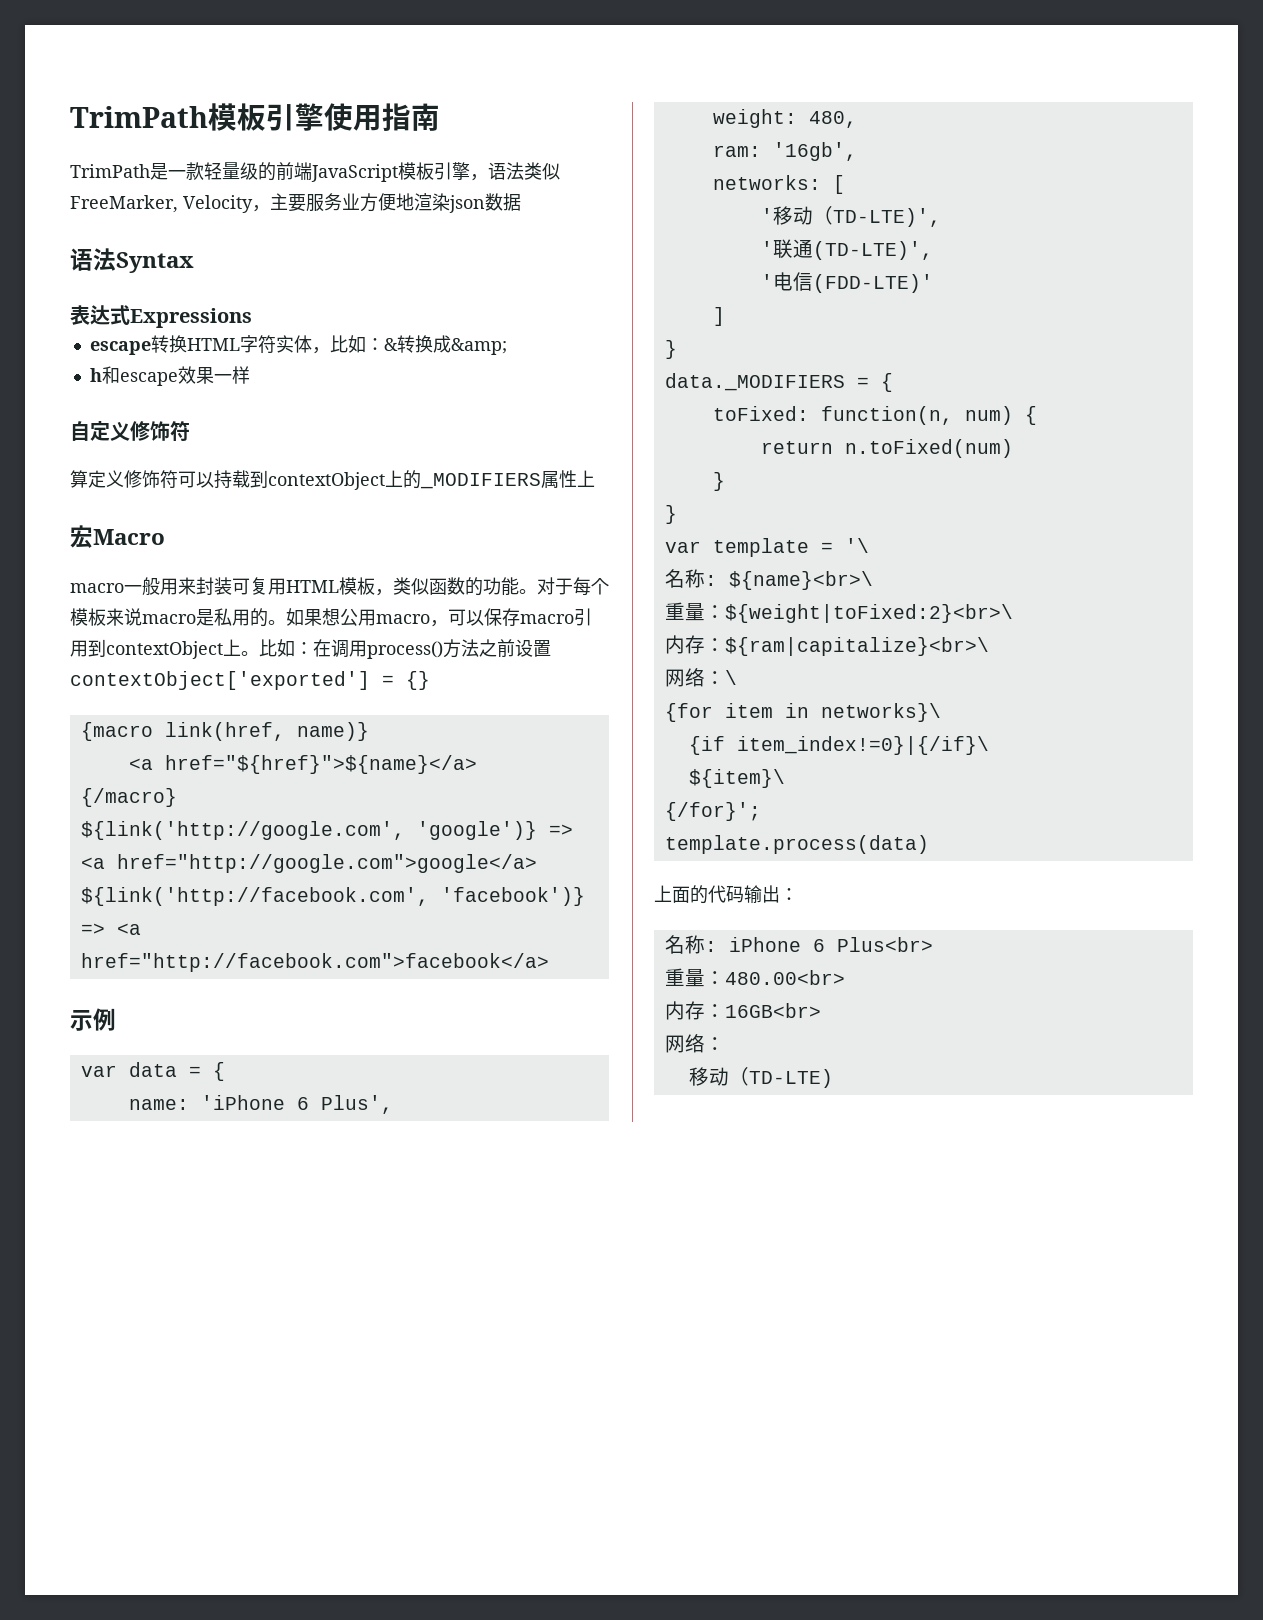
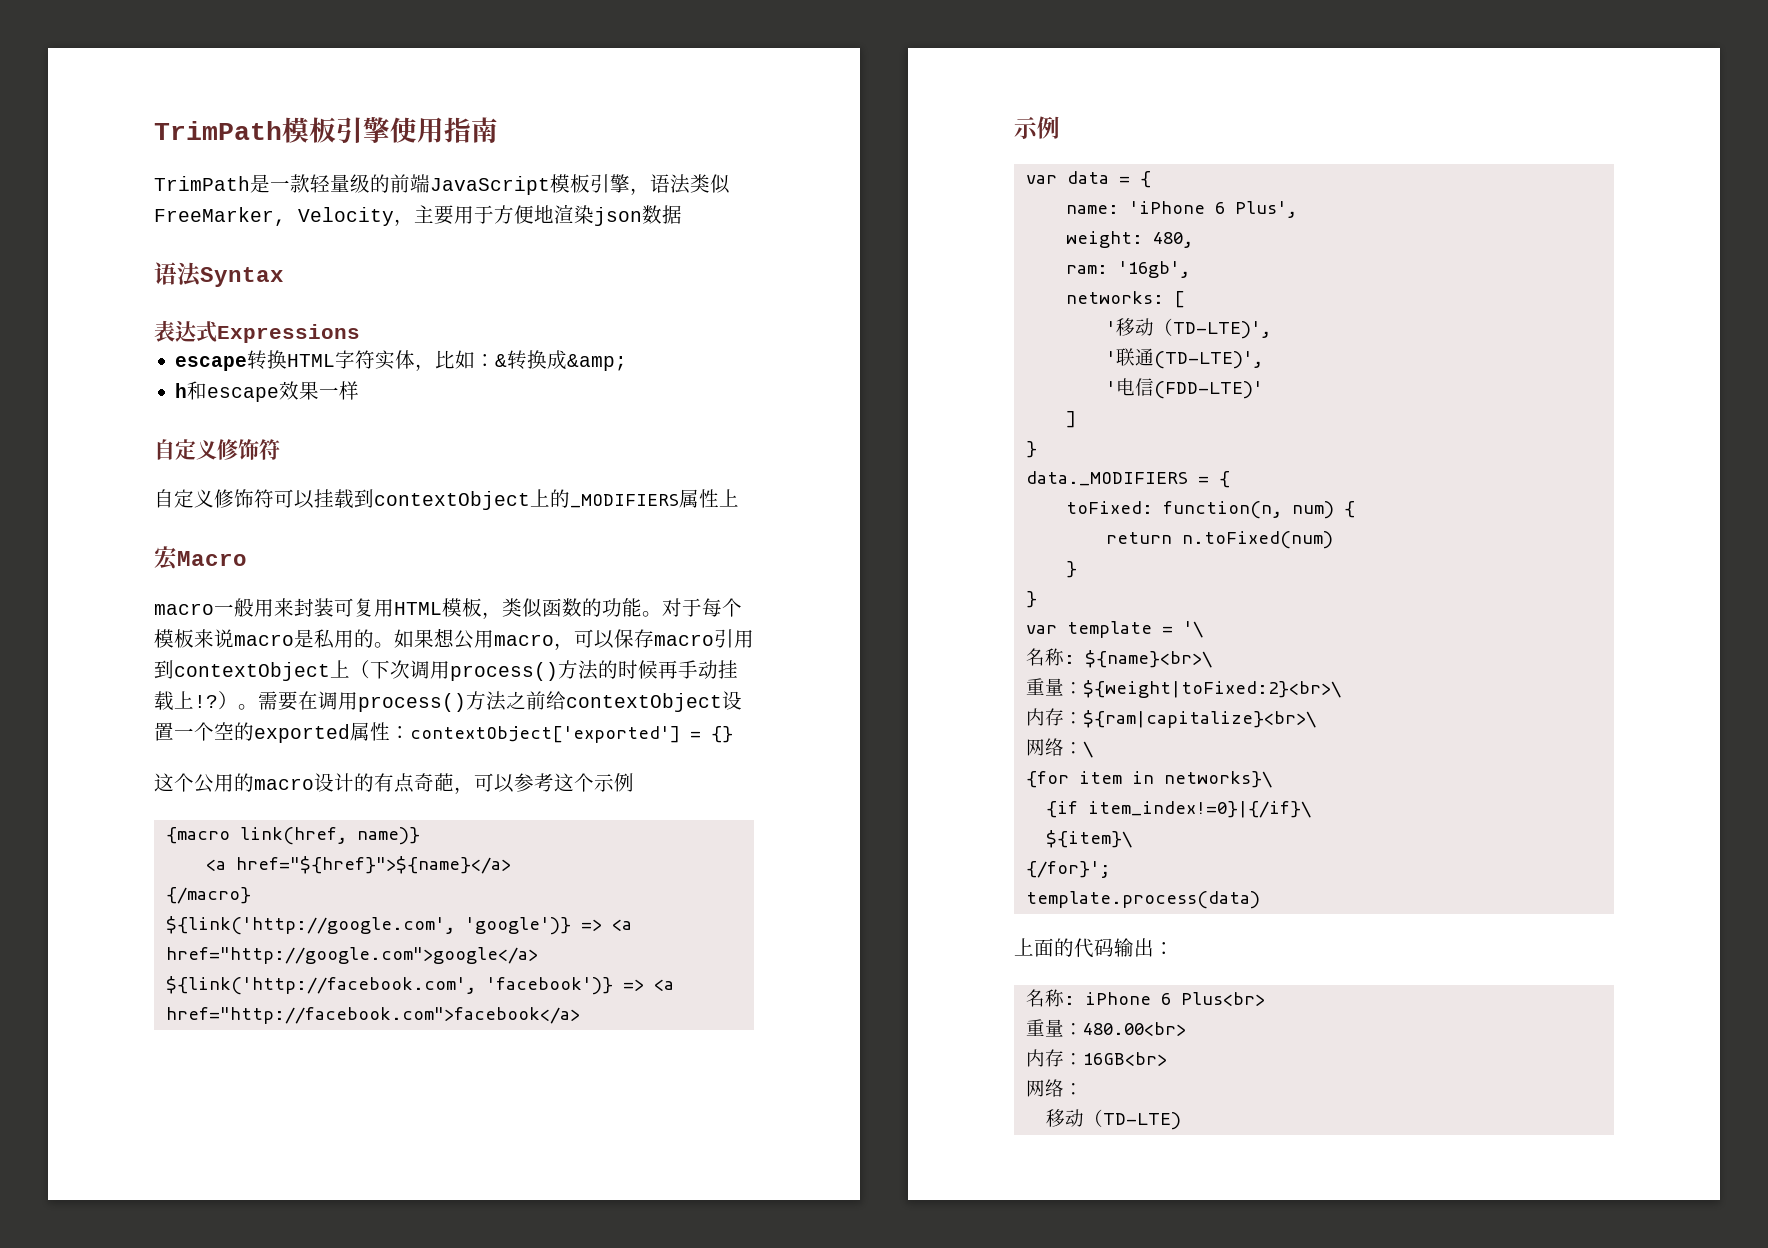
- TrimPath是一款轻量级的前端JavaScript模板引擎，语法类似FreeMarker, Velocity，主要服务业方便地渲染json数据
+ TrimPath是一款轻量级的前端JavaScript模板引擎，语法类似FreeMarker, Velocity，主要用于方便地渲染json数据
- 算定义修饰符可以持载到contextObject上的_MODIFIERS属性上
+ 自定义修饰符可以挂载到contextObject上的_MODIFIERS属性上
- 如果想公用macro，可以保存macro引用到contextObject上。比如：在调用process()方法之前设置contextObject['exported'] = {}
+ 如果想公用macro，可以保存macro引用到contextObject上（下次调用process()方法的时候再手动挂载上!?）。需要在调用process()方法之前给contextObject设置一个空的exported属性：contextObject['exported'] = {}
+ 这个公用的macro设计的有点奇葩，可以参考这个示例

